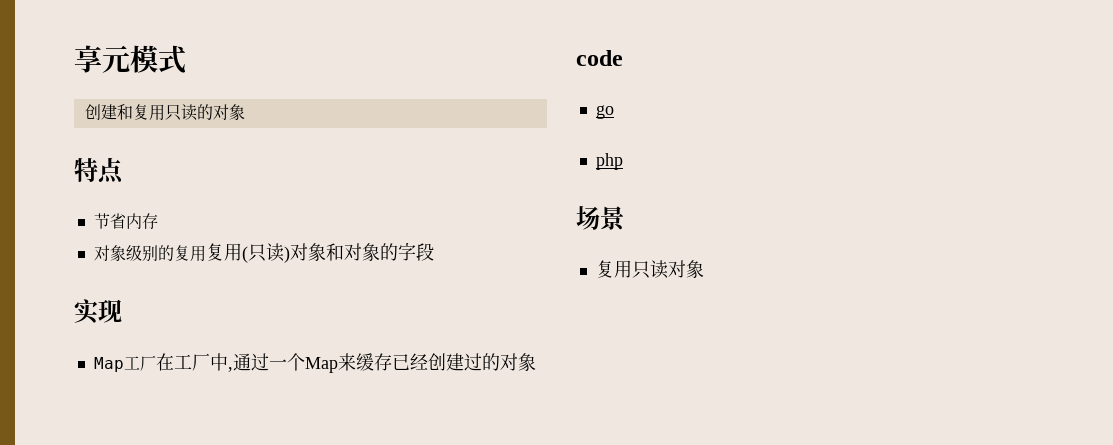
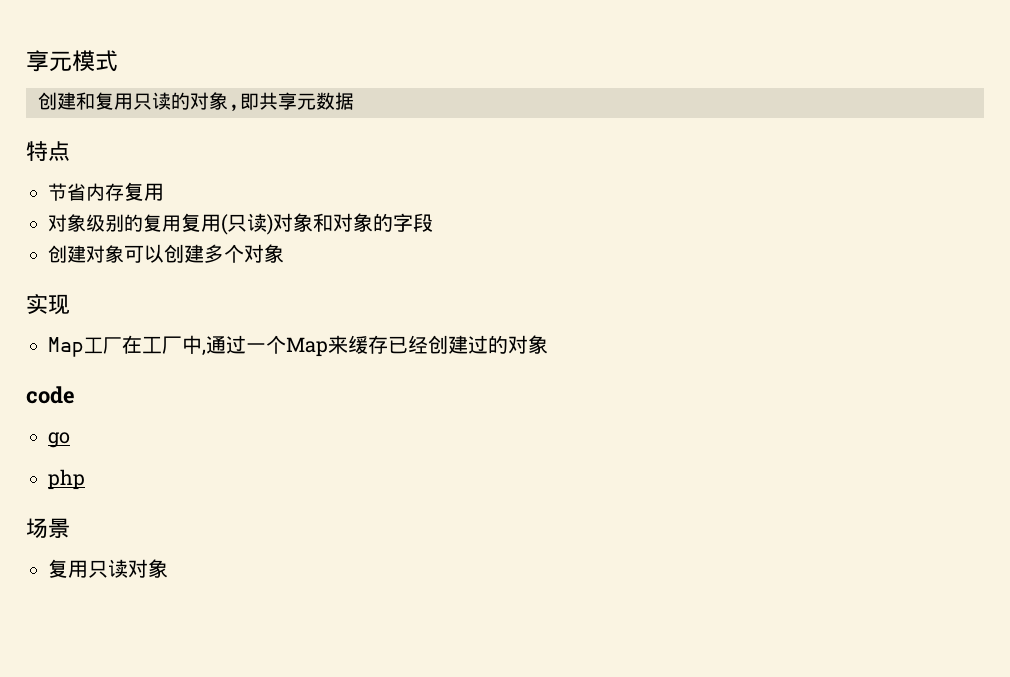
- 创建和复用只读的对象
+ 创建和复用只读的对象,即共享元数据
- 节省内存
+ 节省内存复用
+ 创建对象可以创建多个对象

